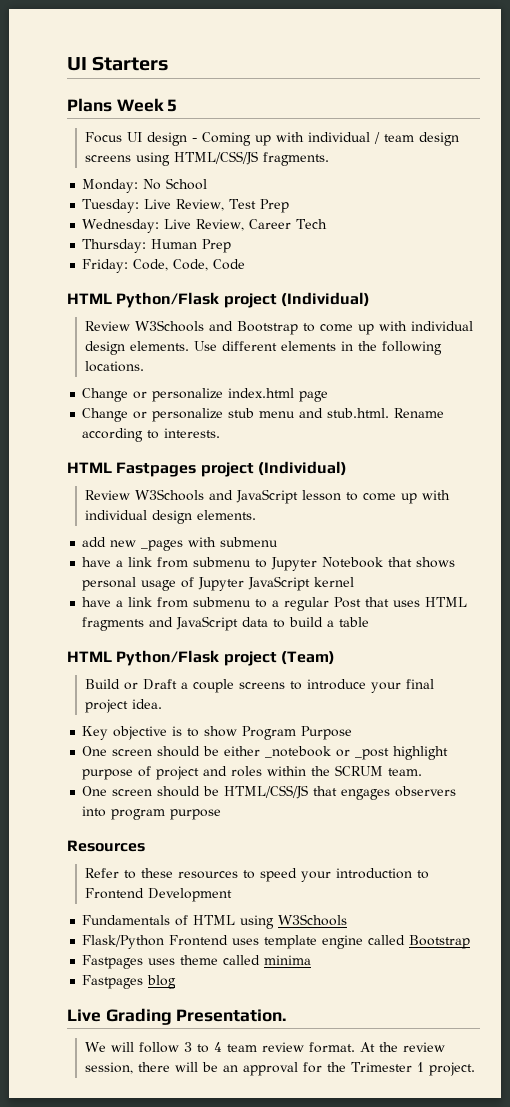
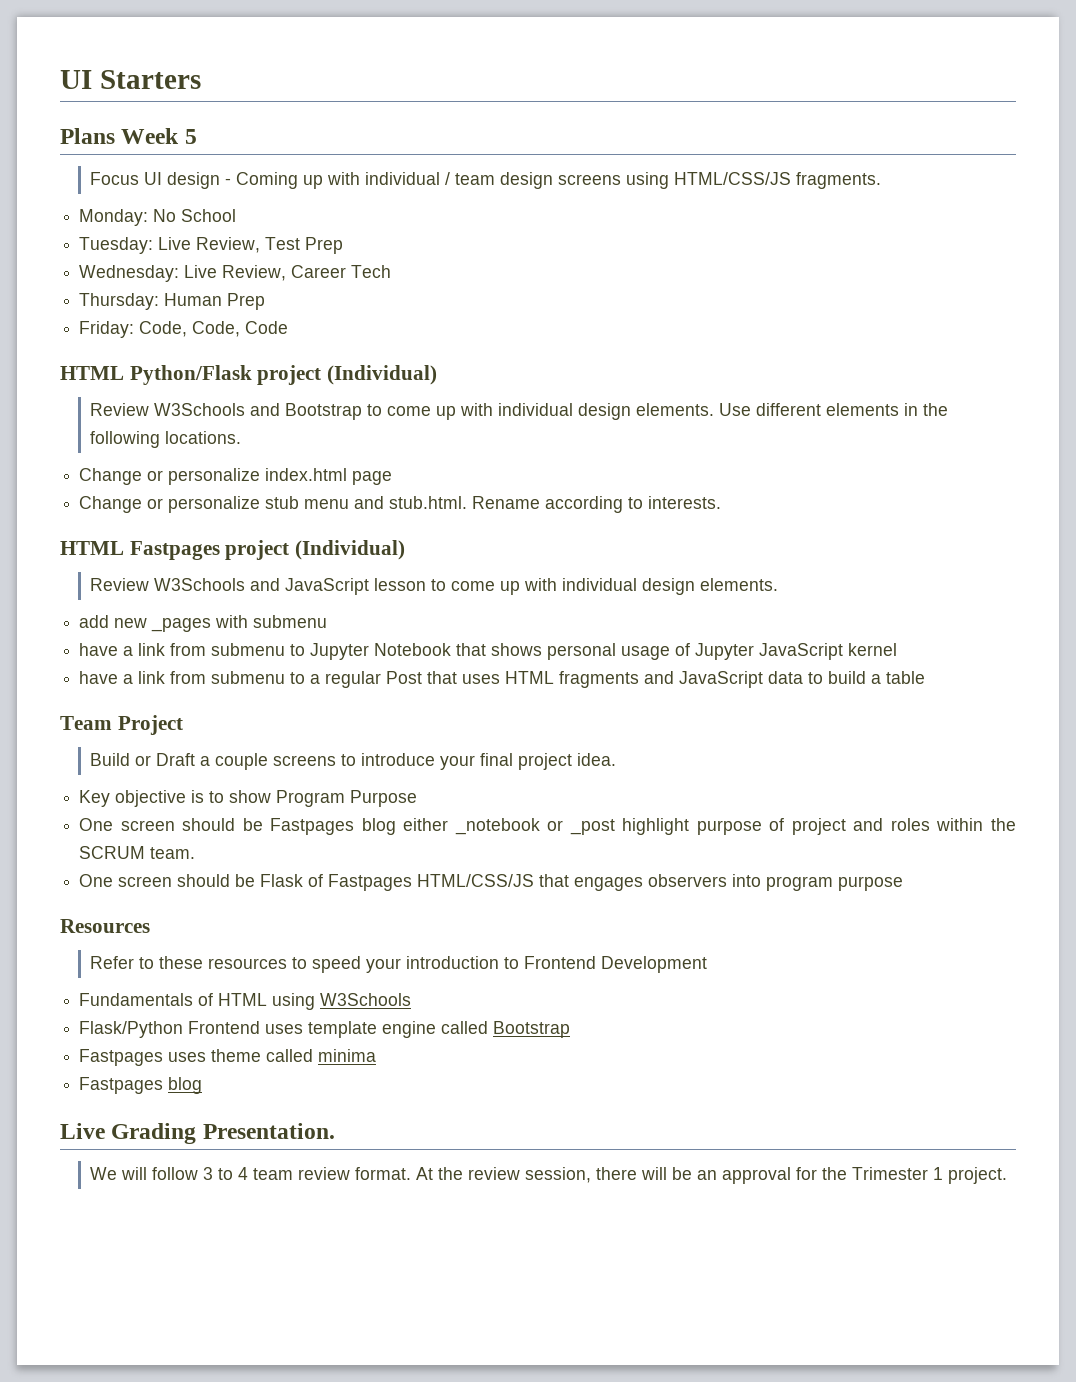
- HTML Python/Flask project (Team)
+ Team Project
- One screen should be either _notebook or _post highlight purpose of project and roles within the SCRUM team.
+ One screen should be Fastpages blog either _notebook or _post highlight purpose of project and roles within the SCRUM team.
- One screen should be HTML/CSS/JS that engages observers into program purpose
+ One screen should be Flask of Fastpages HTML/CSS/JS that engages observers into program purpose

